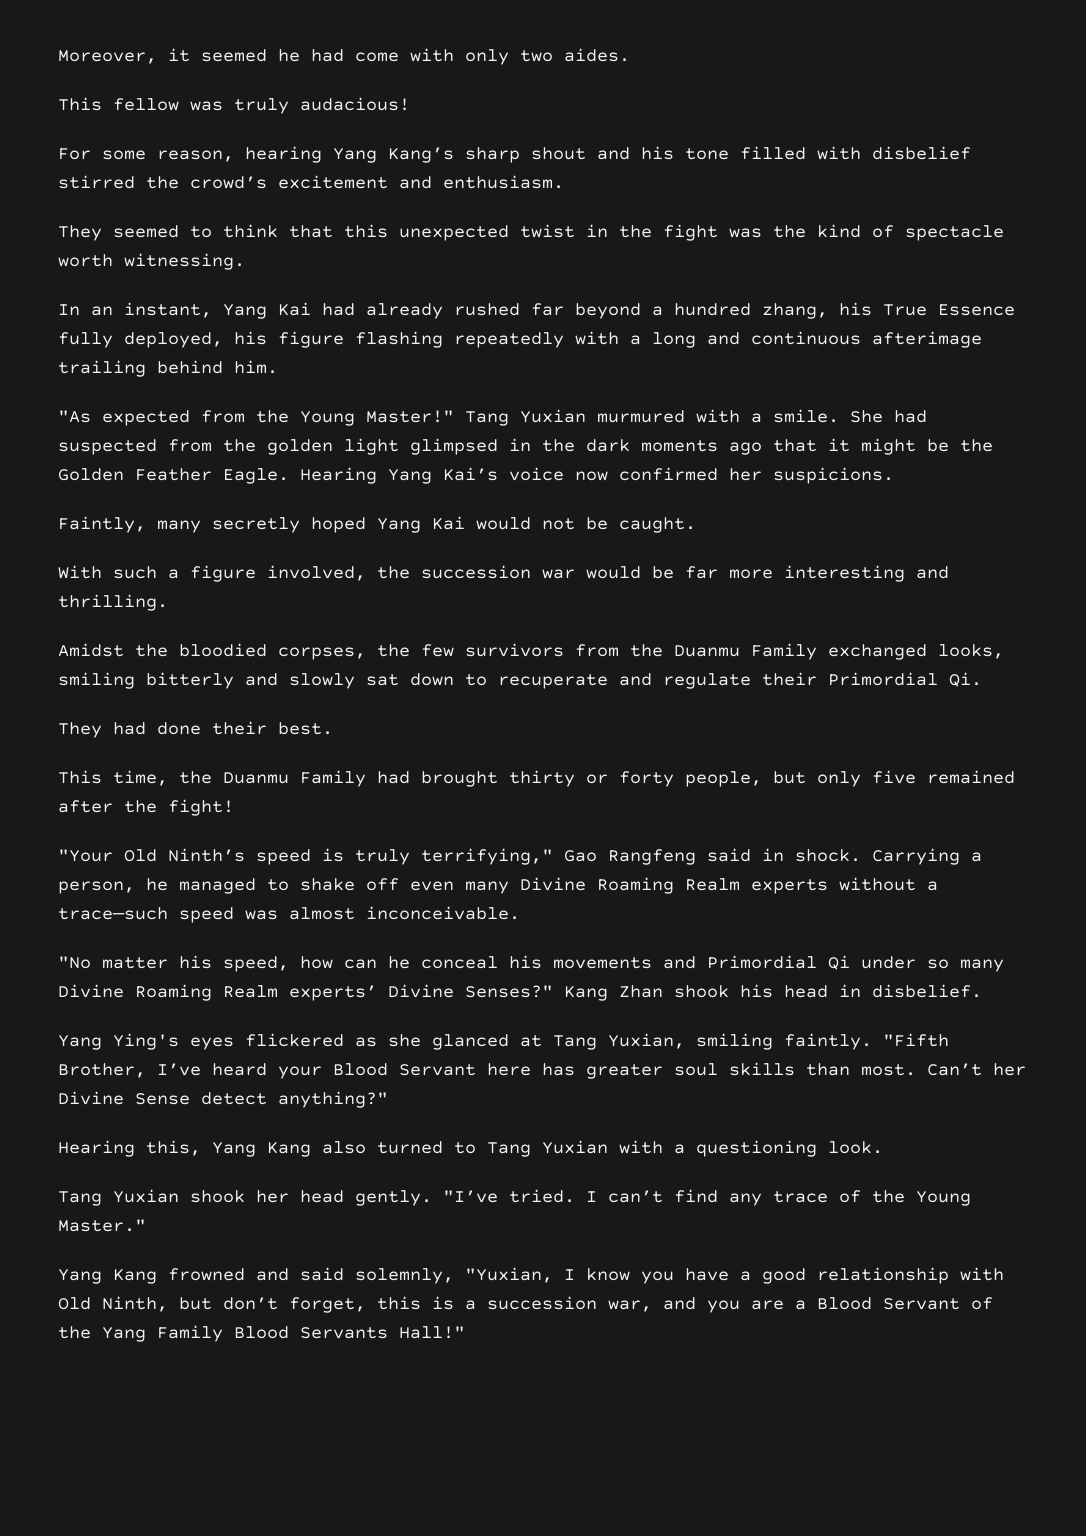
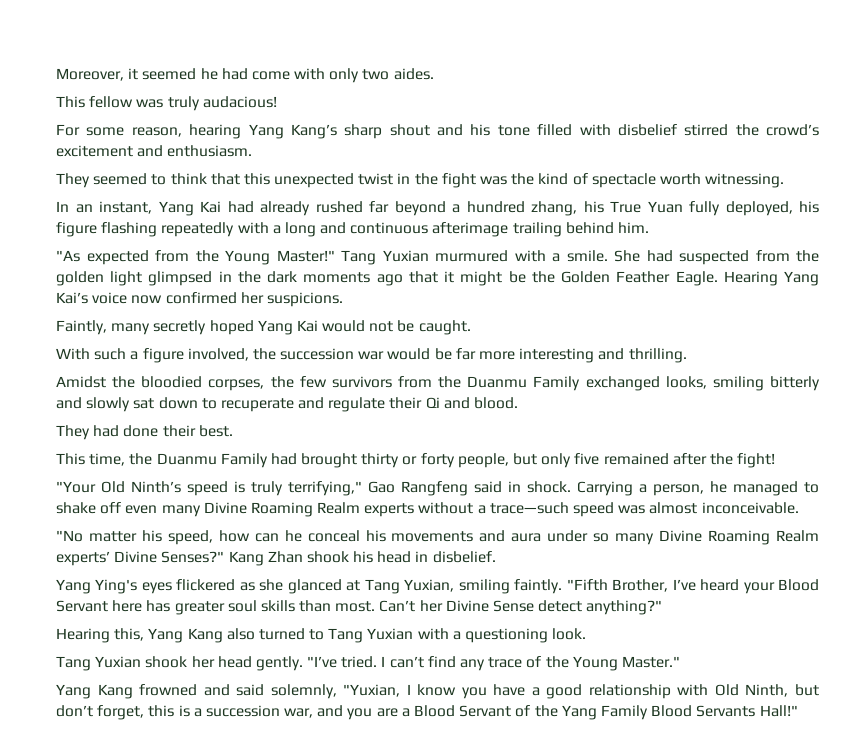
- In an instant, Yang Kai had already rushed far beyond a hundred zhang, his True Essence fully deployed, his figure flashing repeatedly with a long and continuous afterimage trailing behind him.
+ In an instant, Yang Kai had already rushed far beyond a hundred zhang, his True Yuan fully deployed, his figure flashing repeatedly with a long and continuous afterimage trailing behind him.
- Amidst the bloodied corpses, the few survivors from the Duanmu Family exchanged looks, smiling bitterly and slowly sat down to recuperate and regulate their Primordial Qi.
+ Amidst the bloodied corpses, the few survivors from the Duanmu Family exchanged looks, smiling bitterly and slowly sat down to recuperate and regulate their Qi and blood.
- "No matter his speed, how can he conceal his movements and Primordial Qi under so many Divine Roaming Realm experts’ Divine Senses?"
+ "No matter his speed, how can he conceal his movements and aura under so many Divine Roaming Realm experts’ Divine Senses?"

